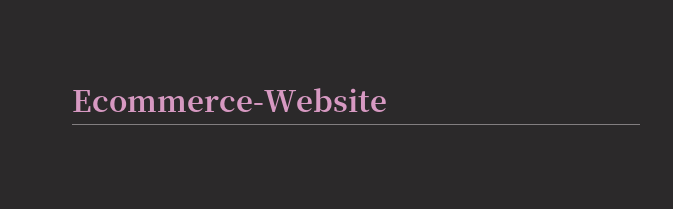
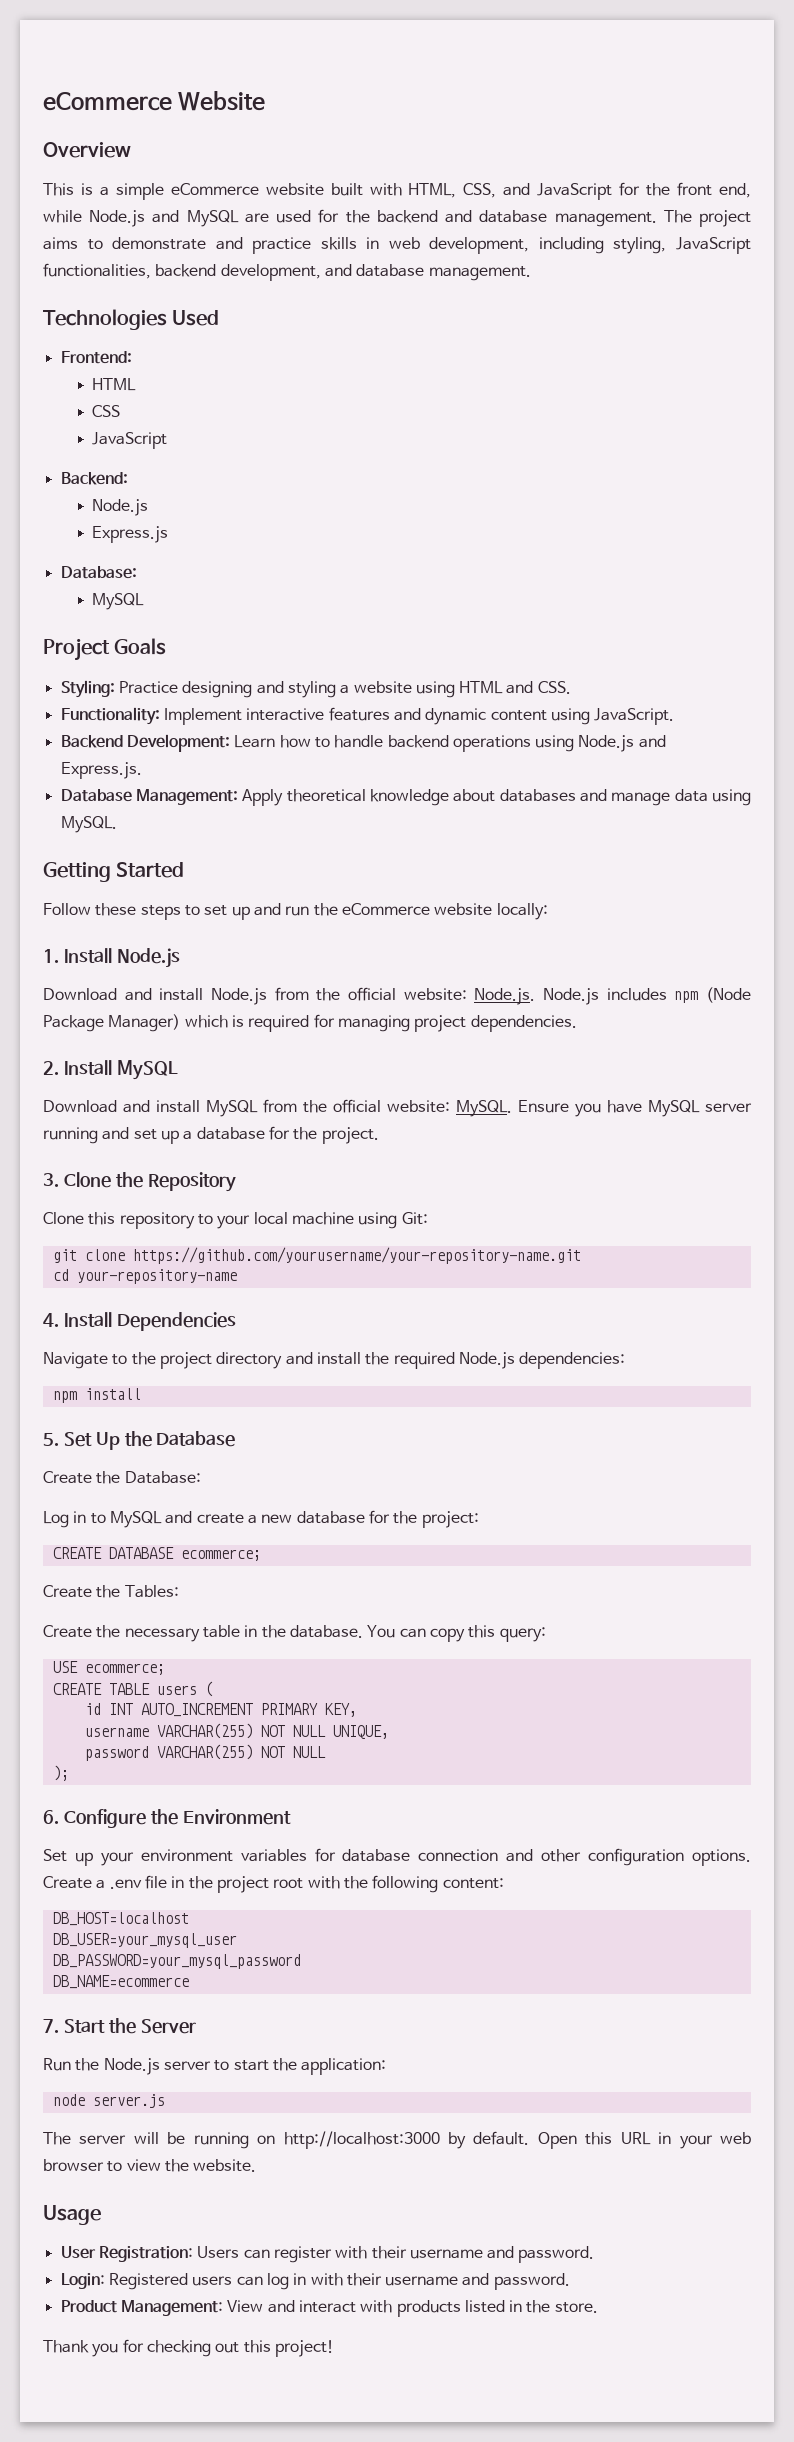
- Ecommerce-Website
+ eCommerce Website
+ Overview
+ This is a simple eCommerce website built with HTML, CSS, and JavaScript for the front end, while Node.js and MySQL are used for the backend and database management. The project aims to demonstrate and practice skills in web development, including styling, JavaScript functionalities, backend development, and database management.
+ Technologies Used
+ Frontend:
+ HTML
+ CSS
+ JavaScript
+ Backend:
+ Node.js
+ Express.js
+ Database:
+ MySQL
+ Project Goals
+ Styling: Practice designing and styling a website using HTML and CSS.
+ Functionality: Implement interactive features and dynamic content using JavaScript.
+ Backend Development: Learn how to handle backend operations using Node.js and Express.js.
+ Database Management: Apply theoretical knowledge about databases and manage data using MySQL.
+ Getting Started
+ Follow these steps to set up and run the eCommerce website locally:
+ 1. Install Node.js
+ Download and install Node.js from the official website: Node.js. Node.js includes npm (Node Package Manager) which is required for managing project dependencies.
+ 2. Install MySQL
+ Download and install MySQL from the official website: MySQL. Ensure you have MySQL server running and set up a database for the project.
+ 3. Clone the Repository
+ Clone this repository to your local machine using Git:
+ git clone https://github.com/yourusername/your-repository-name.git
+ cd your-repository-name
+ 4. Install Dependencies
+ Navigate to the project directory and install the required Node.js dependencies:
+ npm install
+ 5. Set Up the Database
+ Create the Database:
+ Log in to MySQL and create a new database for the project:
+ CREATE DATABASE ecommerce;
+ Create the Tables:
+ Create the necessary table in the database. You can copy this query:
+ USE ecommerce;
+ CREATE TABLE users (
+ id INT AUTO_INCREMENT PRIMARY KEY,
+ username VARCHAR(255) NOT NULL UNIQUE,
+ password VARCHAR(255) NOT NULL
+ );
+ 6. Configure the Environment
+ Set up your environment variables for database connection and other configuration options. Create a .env file in the project root with the following content:
+ DB_HOST=localhost
+ DB_USER=your_mysql_user
+ DB_PASSWORD=your_mysql_password
+ DB_NAME=ecommerce
+ 7. Start the Server
+ Run the Node.js server to start the application:
+ node server.js
+ The server will be running on http://localhost:3000 by default. Open this URL in your web browser to view the website.
+ Usage
+ User Registration: Users can register with their username and password.
+ Login: Registered users can log in with their username and password.
+ Product Management: View and interact with products listed in the store.
+ Thank you for checking out this project!

